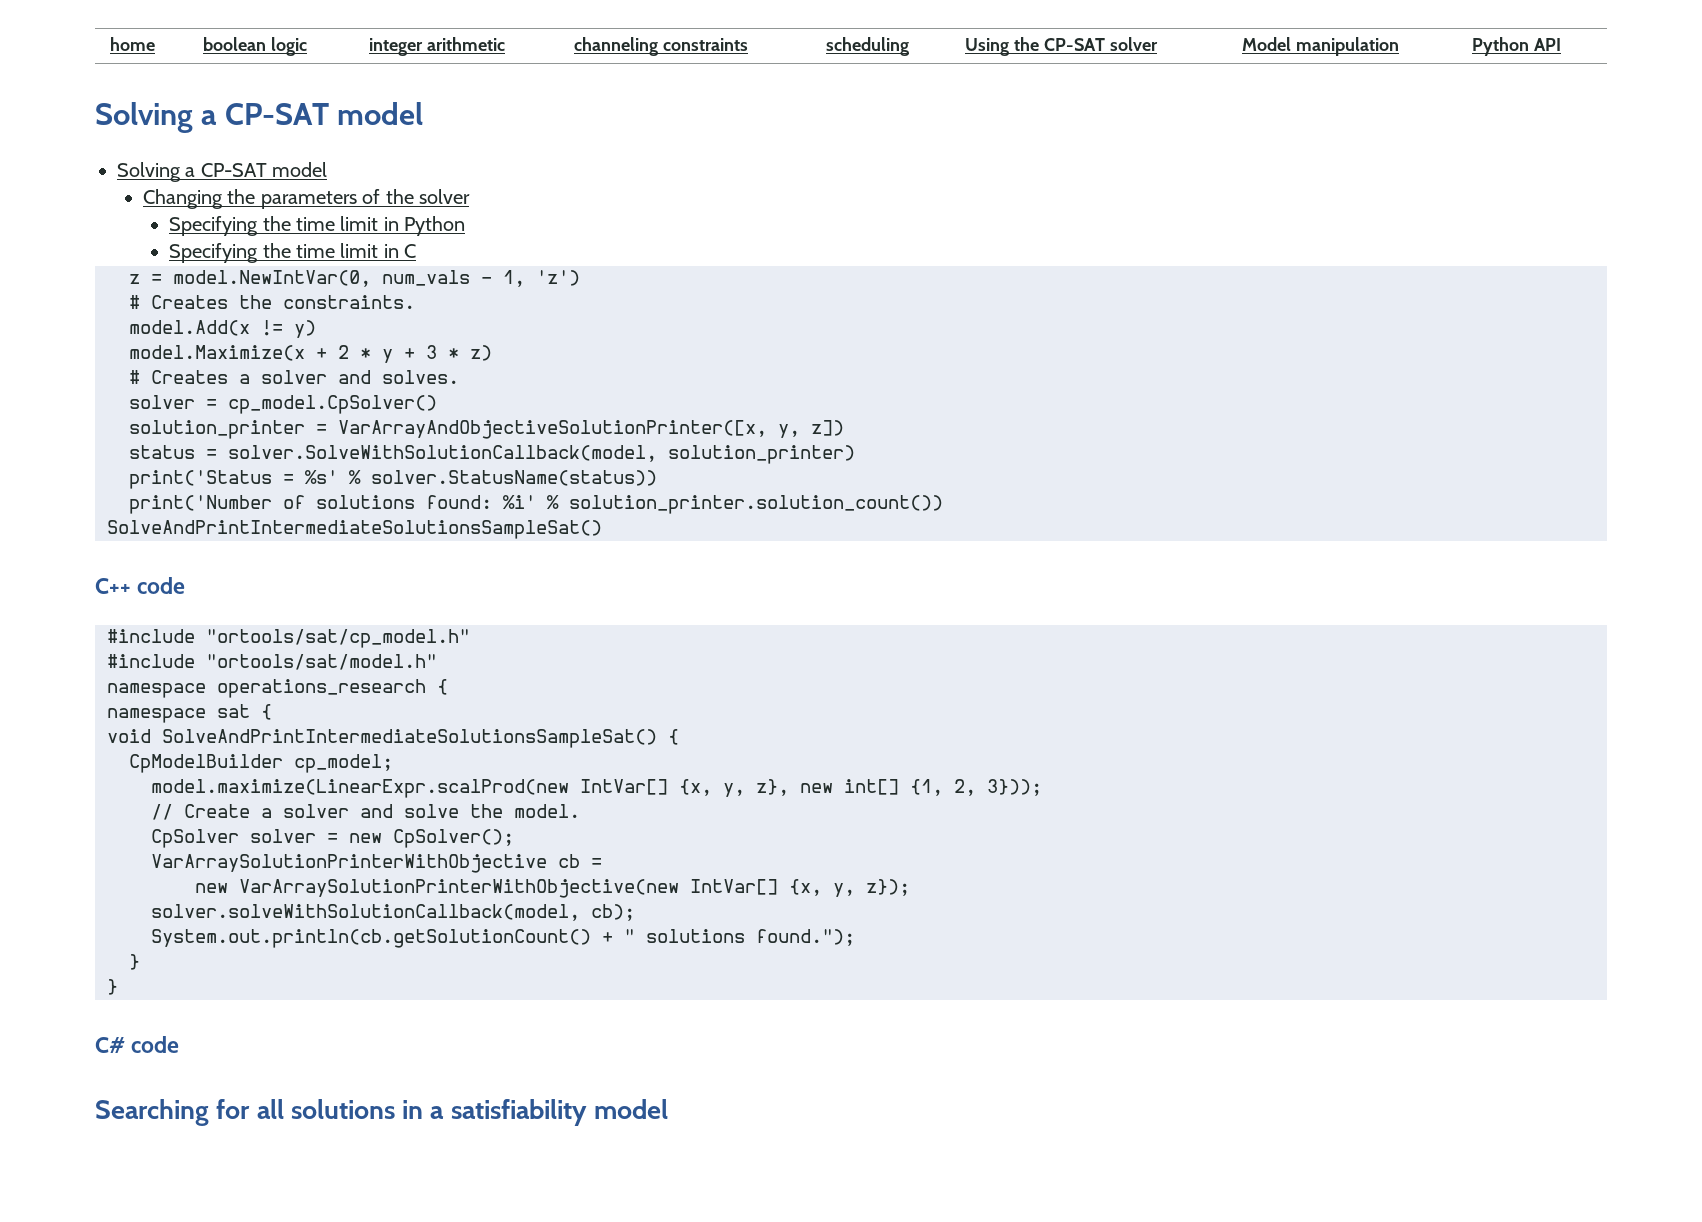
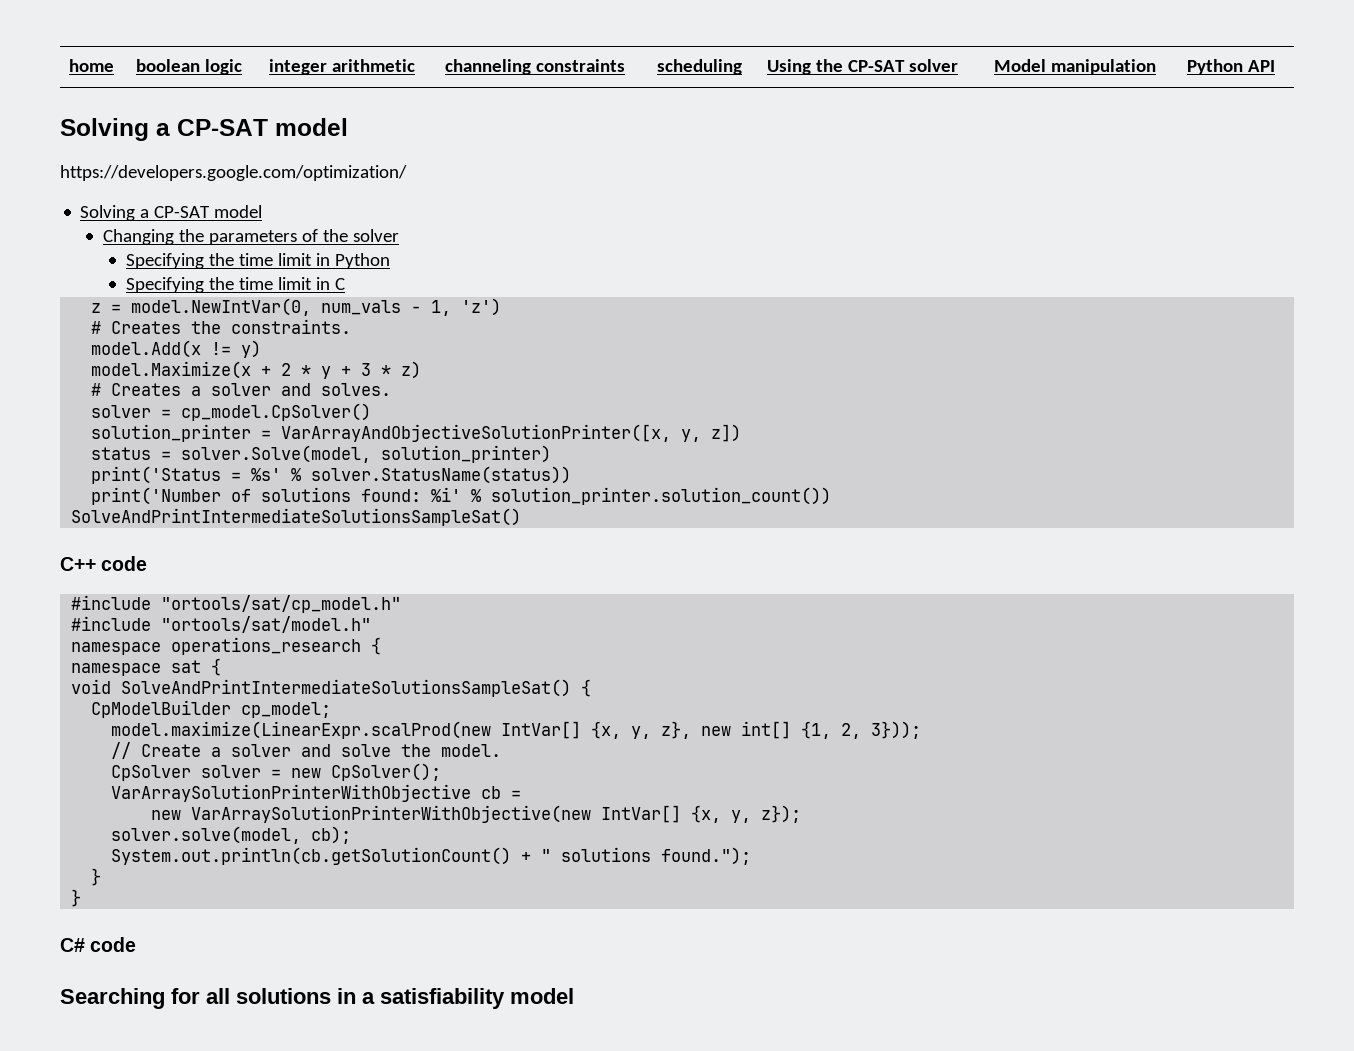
+ https://developers.google.com/optimization/
- status = solver.SolveWithSolutionCallback(model, solution_printer)
+ status = solver.Solve(model, solution_printer)
- solver.solveWithSolutionCallback(model, cb);
+ solver.solve(model, cb);

